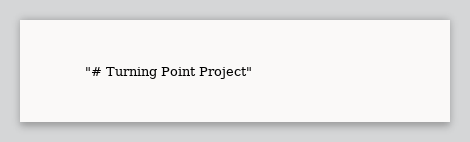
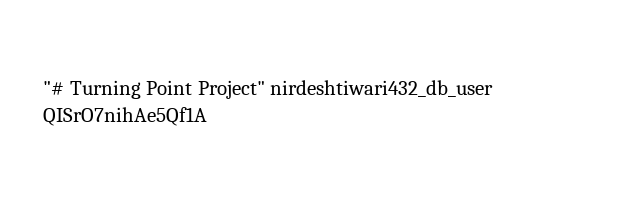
- "# Turning Point Project"
+ "# Turning Point Project" nirdeshtiwari432_db_user QISrO7nihAe5Qf1A

